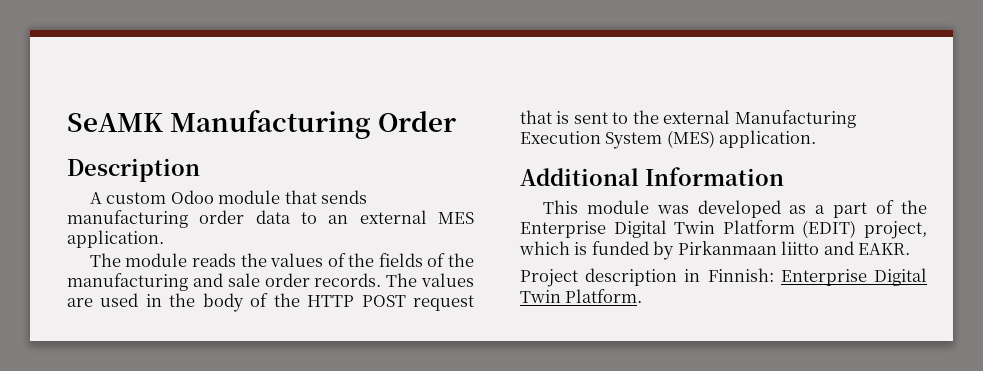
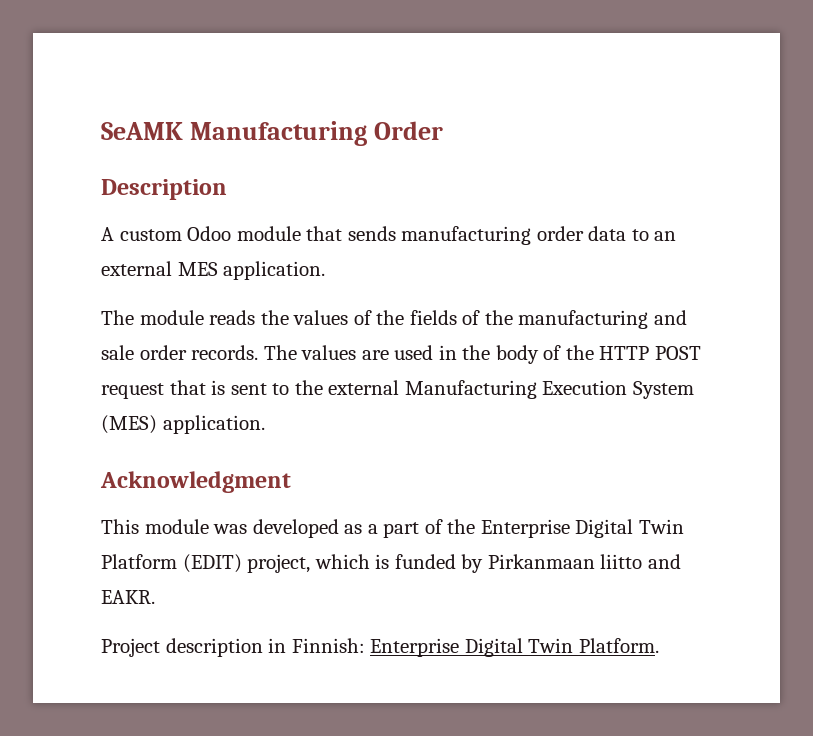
- Additional Information
+ Acknowledgment

